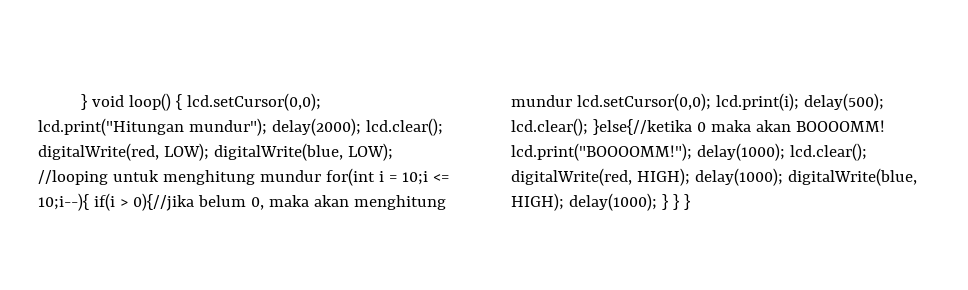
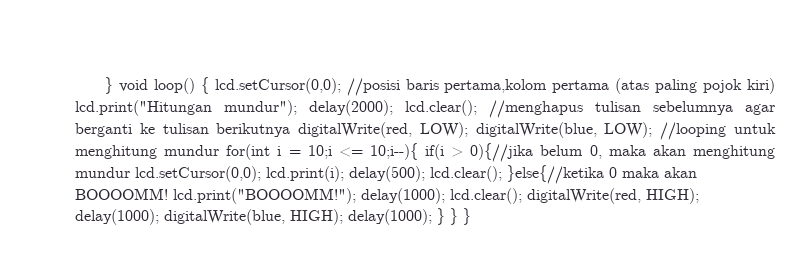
- } void loop() { lcd.setCursor(0,0); lcd.print("Hitungan mundur"); delay(2000); lcd.clear(); digitalWrite(red, LOW); digitalWrite(blue, LOW); //looping untuk menghitung mundur for(int i = 10;i <= 10;i--){ if(i > 0){//jika belum 0, maka akan menghitung mundur lcd.setCursor(0,0); lcd.print(i); delay(500); lcd.clear(); }else{//ketika 0 maka akan BOOOOMM! lcd.print("BOOOOMM!"); delay(1000); lcd.clear(); digitalWrite(red, HIGH); delay(1000); digitalWrite(blue, HIGH); delay(1000); } } }
+ } void loop() { lcd.setCursor(0,0); //posisi baris pertama,kolom pertama (atas paling pojok kiri) lcd.print("Hitungan mundur"); delay(2000); lcd.clear(); //menghapus tulisan sebelumnya agar berganti ke tulisan berikutnya digitalWrite(red, LOW); digitalWrite(blue, LOW); //looping untuk menghitung mundur for(int i = 10;i <= 10;i--){ if(i > 0){//jika belum 0, maka akan menghitung mundur lcd.setCursor(0,0); lcd.print(i); delay(500); lcd.clear(); }else{//ketika 0 maka akan BOOOOMM! lcd.print("BOOOOMM!"); delay(1000); lcd.clear(); digitalWrite(red, HIGH); delay(1000); digitalWrite(blue, HIGH); delay(1000); } } }

